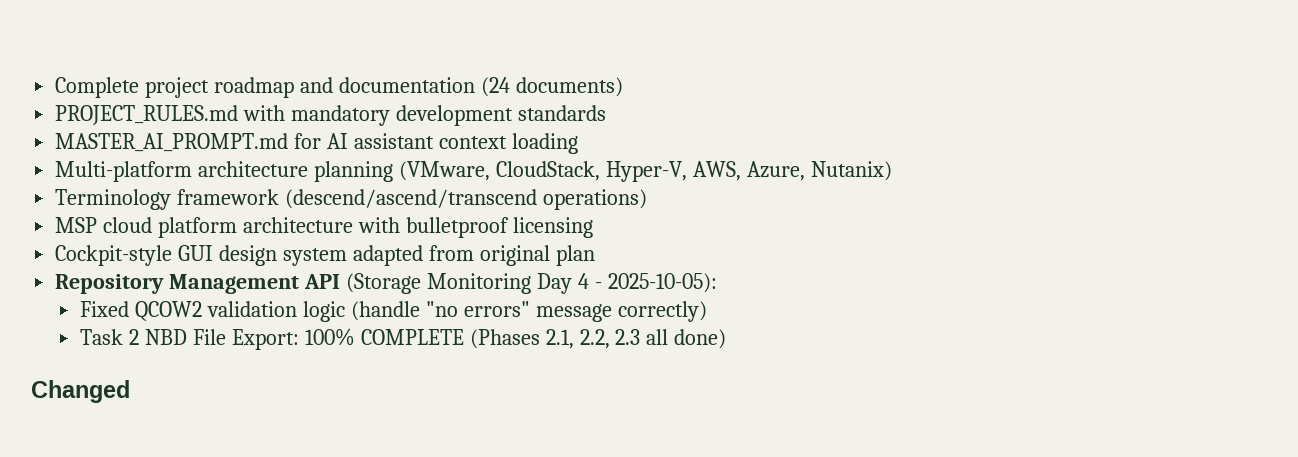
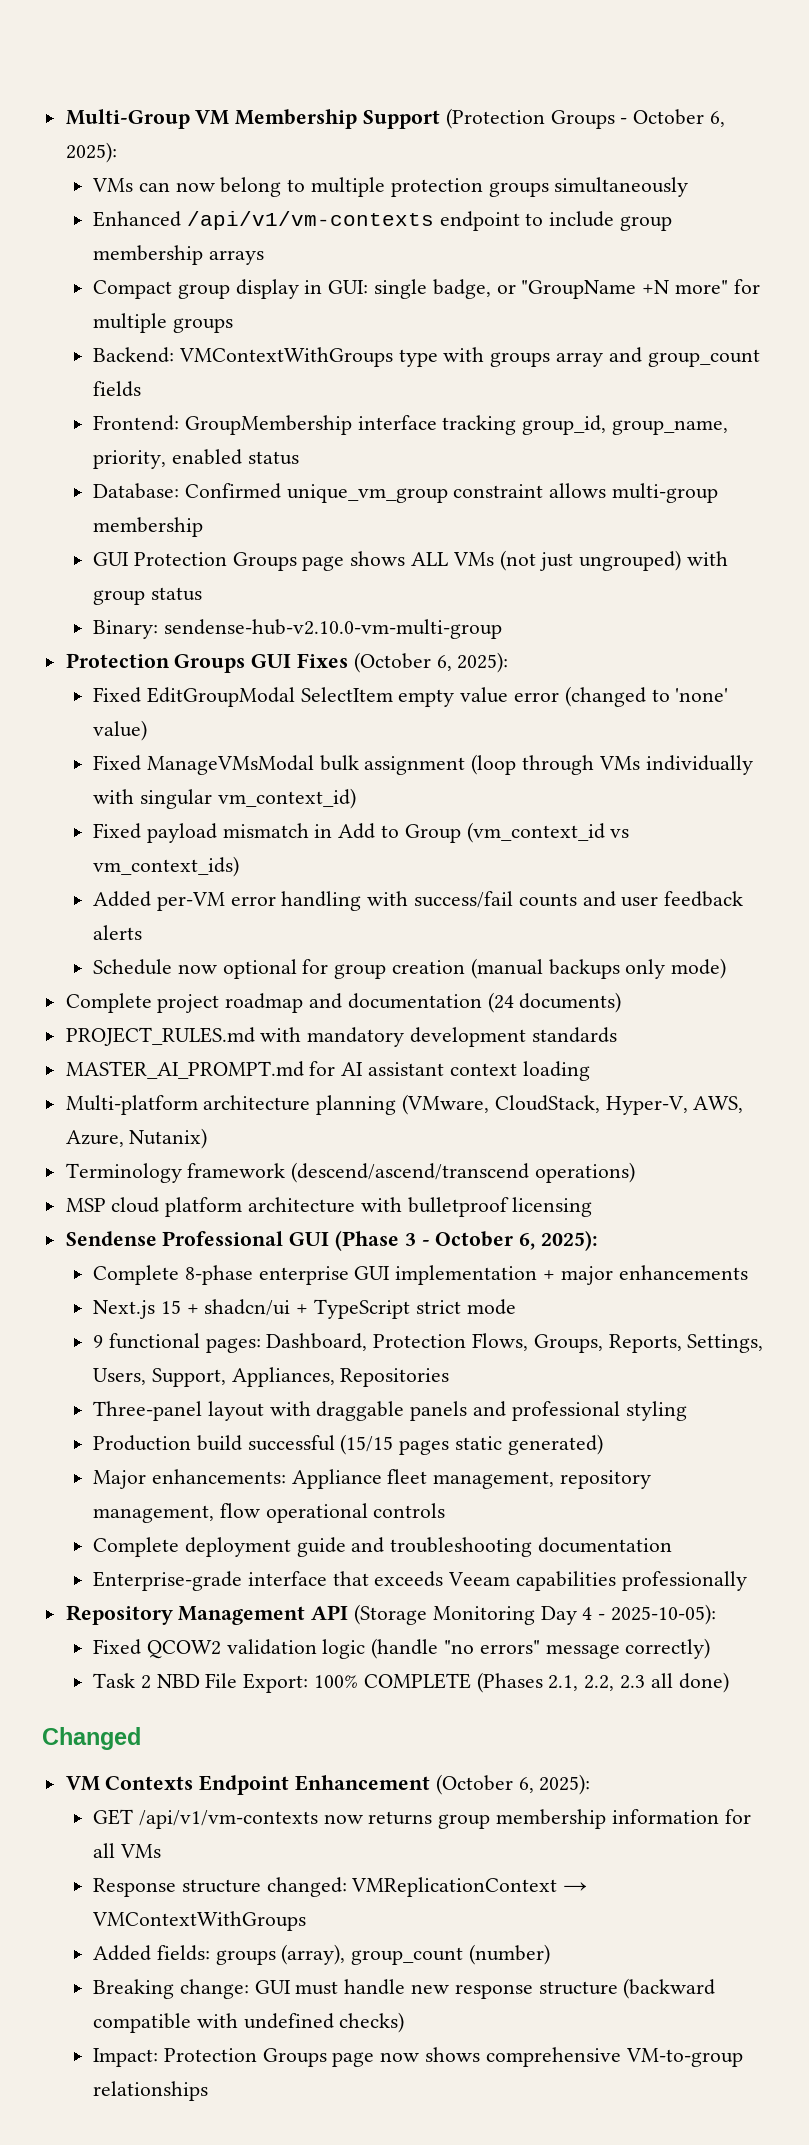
+ Multi-Group VM Membership Support (Protection Groups - October 6, 2025):
+ VMs can now belong to multiple protection groups simultaneously
+ Enhanced /api/v1/vm-contexts endpoint to include group membership arrays
+ Compact group display in GUI: single badge, or "GroupName +N more" for multiple groups
+ Backend: VMContextWithGroups type with groups array and group_count fields
+ Frontend: GroupMembership interface tracking group_id, group_name, priority, enabled status
+ Database: Confirmed unique_vm_group constraint allows multi-group membership
+ GUI Protection Groups page shows ALL VMs (not just ungrouped) with group status
+ Binary: sendense-hub-v2.10.0-vm-multi-group
+ Protection Groups GUI Fixes (October 6, 2025):
+ Fixed EditGroupModal SelectItem empty value error (changed to 'none' value)
+ Fixed ManageVMsModal bulk assignment (loop through VMs individually with singular vm_context_id)
+ Fixed payload mismatch in Add to Group (vm_context_id vs vm_context_ids)
+ Added per-VM error handling with success/fail counts and user feedback alerts
+ Schedule now optional for group creation (manual backups only mode)
- Cockpit-style GUI design system adapted from original plan
+ Sendense Professional GUI (Phase 3 - October 6, 2025):
+ Complete 8-phase enterprise GUI implementation + major enhancements
+ Next.js 15 + shadcn/ui + TypeScript strict mode
+ 9 functional pages: Dashboard, Protection Flows, Groups, Reports, Settings, Users, Support, Appliances, Repositories
+ Three-panel layout with draggable panels and professional styling
+ Production build successful (15/15 pages static generated)
+ Major enhancements: Appliance fleet management, repository management, flow operational controls
+ Complete deployment guide and troubleshooting documentation
+ Enterprise-grade interface that exceeds Veeam capabilities professionally
+ VM Contexts Endpoint Enhancement (October 6, 2025):
+ GET /api/v1/vm-contexts now returns group membership information for all VMs
+ Response structure changed: VMReplicationContext → VMContextWithGroups
+ Added fields: groups (array), group_count (number)
+ Breaking change: GUI must handle new response structure (backward compatible with undefined checks)
+ Impact: Protection Groups page now shows comprehensive VM-to-group relationships

